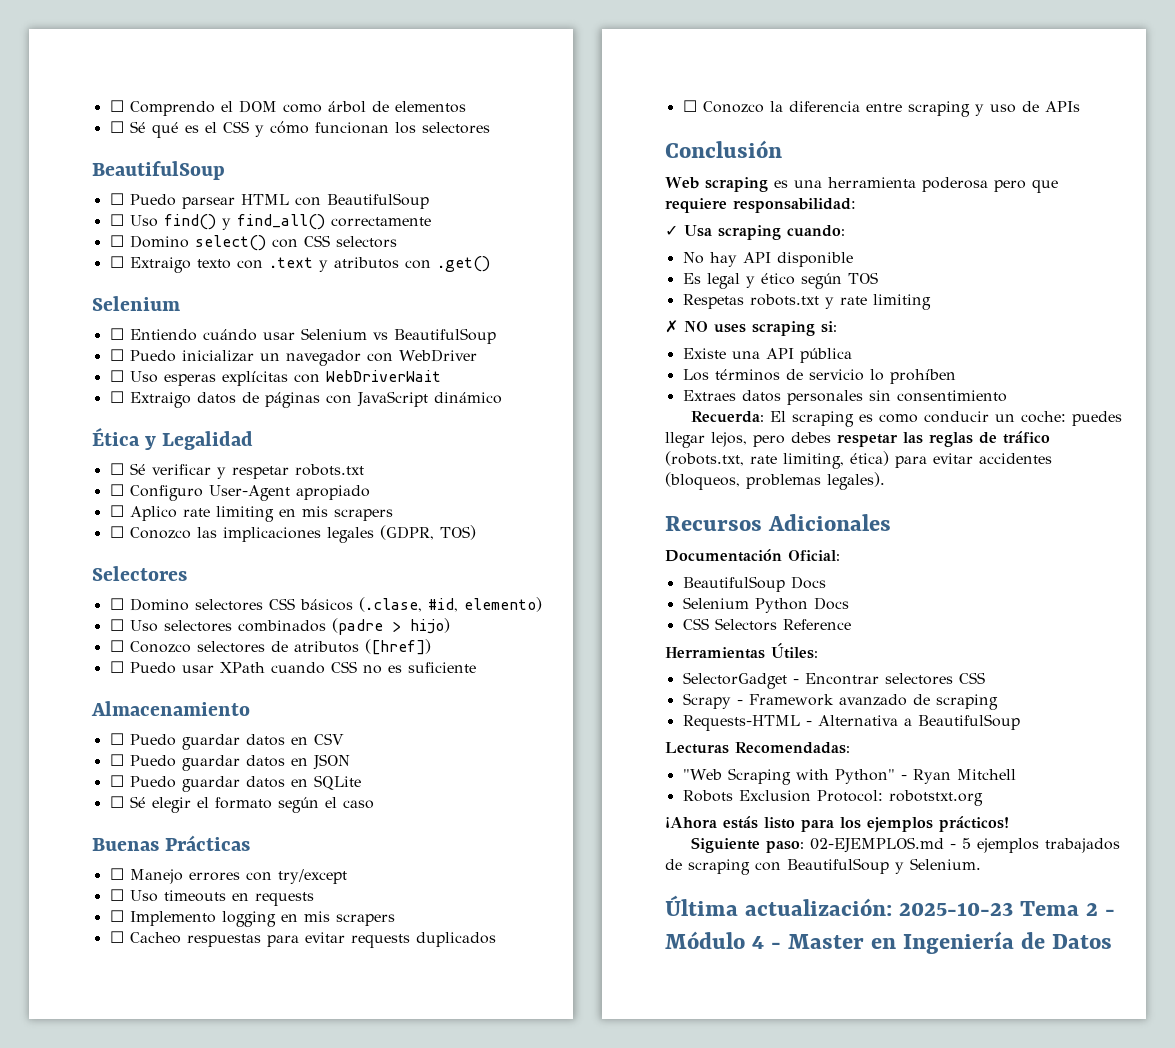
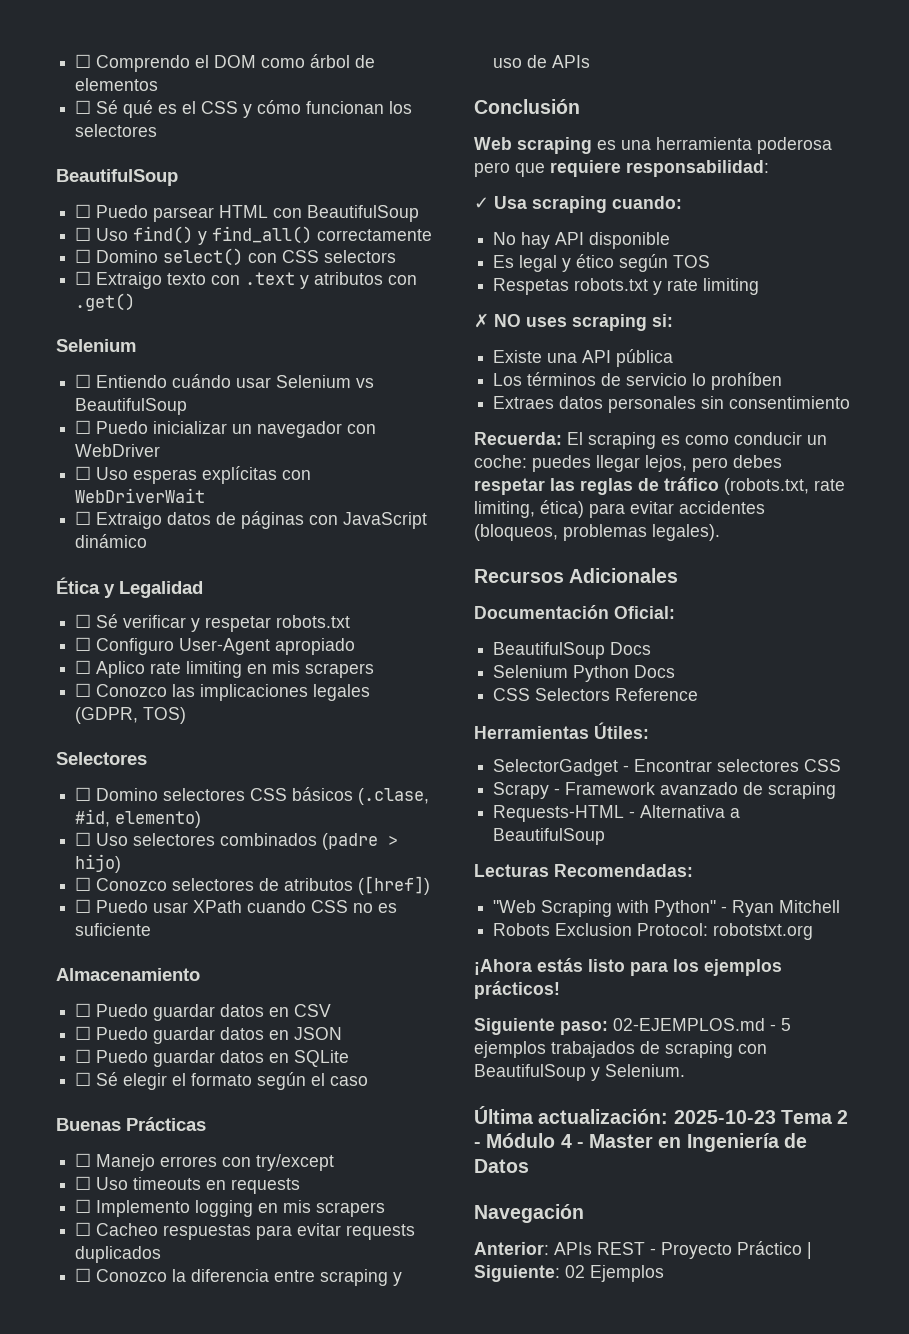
+ Navegación
+ Anterior: APIs REST - Proyecto Práctico | Siguiente: 02 Ejemplos

